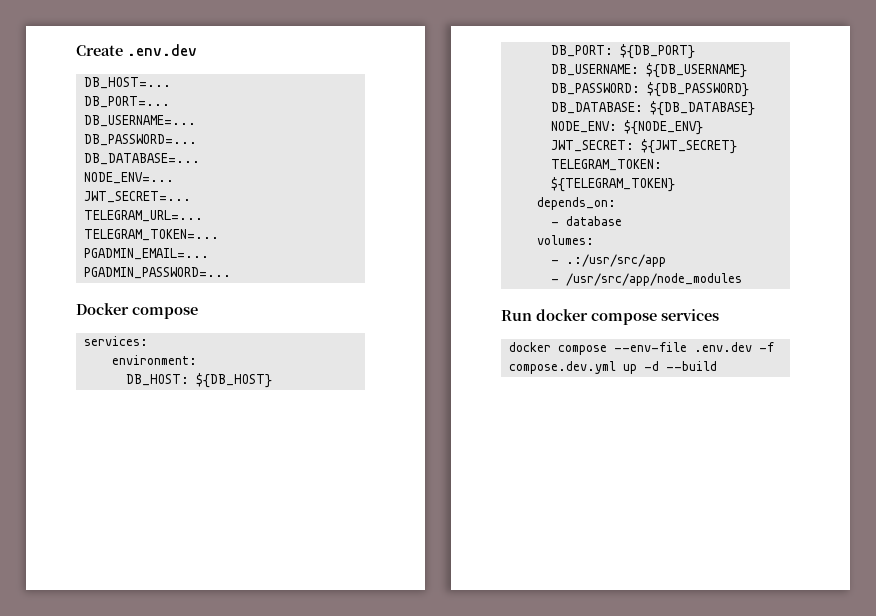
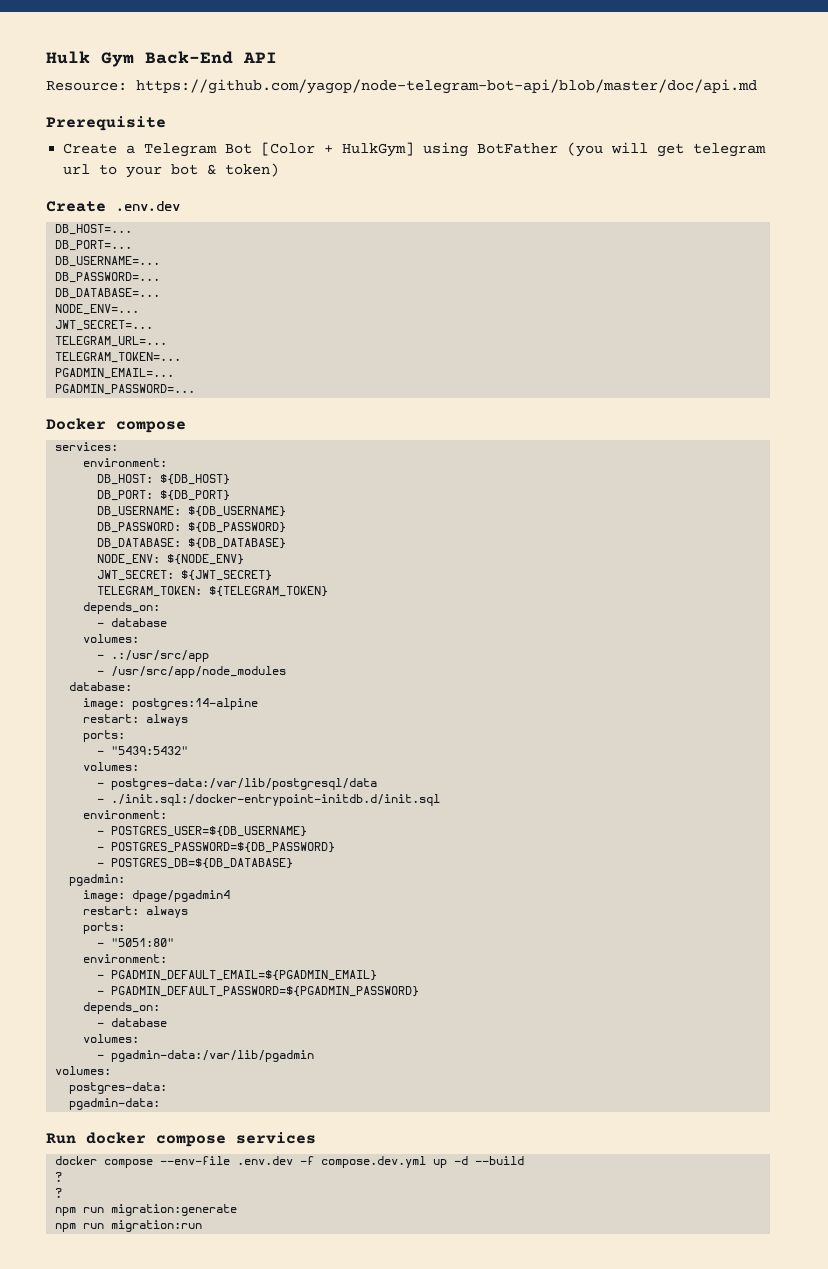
+ Hulk Gym Back-End API
+ Resource: https://github.com/yagop/node-telegram-bot-api/blob/master/doc/api.md
+ Prerequisite
+ Create a Telegram Bot [Color + HulkGym] using BotFather (you will get telegram url to your bot & token)
+ database:
+ image: postgres:14-alpine
+ restart: always
+ ports:
+ - "5439:5432"
+ volumes:
+ - postgres-data:/var/lib/postgresql/data
+ - ./init.sql:/docker-entrypoint-initdb.d/init.sql
+ environment:
+ - POSTGRES_USER=${DB_USERNAME}
+ - POSTGRES_PASSWORD=${DB_PASSWORD}
+ - POSTGRES_DB=${DB_DATABASE}
+ pgadmin:
+ image: dpage/pgadmin4
+ restart: always
+ ports:
+ - "5051:80"
+ environment:
+ - PGADMIN_DEFAULT_EMAIL=${PGADMIN_EMAIL}
+ - PGADMIN_DEFAULT_PASSWORD=${PGADMIN_PASSWORD}
+ depends_on:
+ - database
+ volumes:
+ - pgadmin-data:/var/lib/pgadmin
+ volumes:
+ postgres-data:
+ pgadmin-data:
  docker compose --env-file .env.dev -f compose.dev.yml up -d --build
+ ?
+ ?
+ npm run migration:generate
+ npm run migration:run

